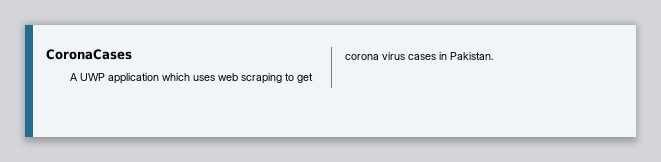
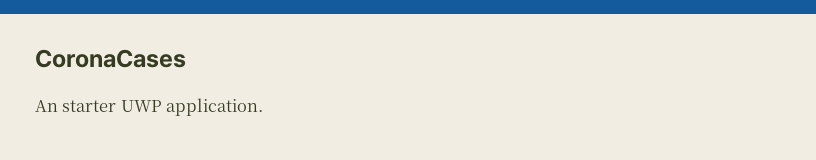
- A UWP application which uses web scraping to get corona virus cases in Pakistan.
+ An starter UWP application.

